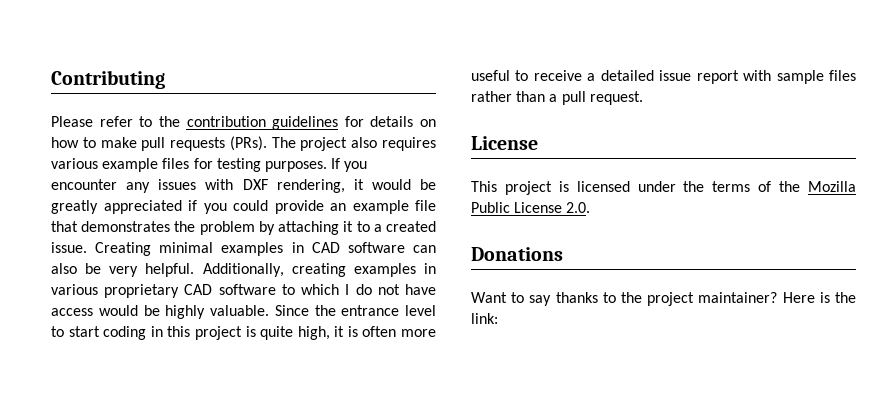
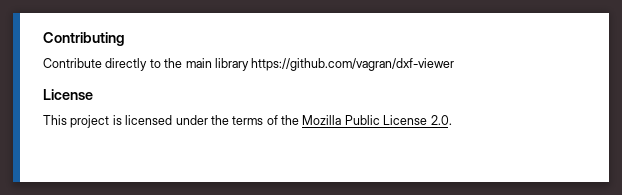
- Please refer to the contribution guidelines for details on how to make pull requests (PRs). The project also requires various example files for testing purposes. If you encounter any issues with DXF rendering, it would be greatly appreciated if you could provide an example file that demonstrates the problem by attaching it to a created issue. Creating minimal examples in CAD software can also be very helpful. Additionally, creating examples in various proprietary CAD software to which I do not have access would be highly valuable. Since the entrance level to start coding in this project is quite high, it is often more useful to receive a detailed issue report with sample files rather than a pull request.
+ Contribute directly to the main library https://github.com/vagran/dxf-viewer
- Donations
- Want to say thanks to the project maintainer? Here is the link:

